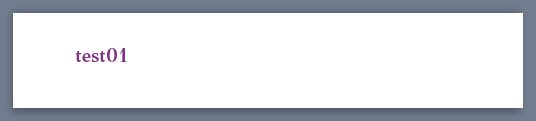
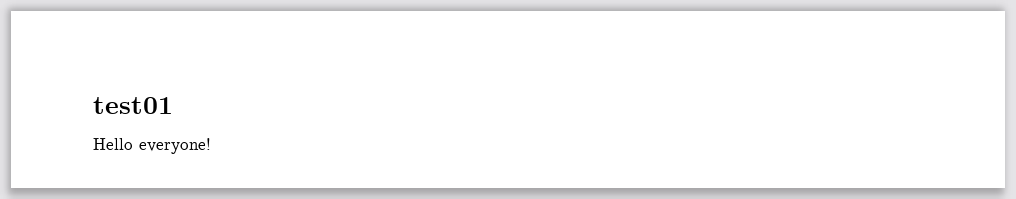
+ Hello everyone!

